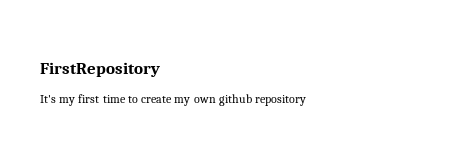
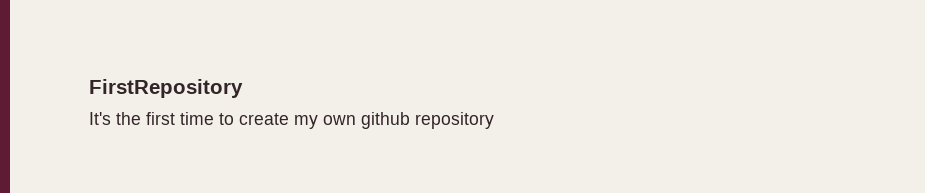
- It's my first time to create my own github repository
+ It's the first time to create my own github repository

